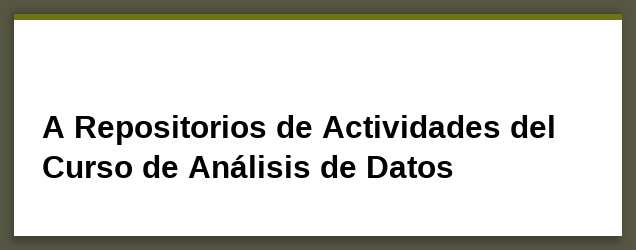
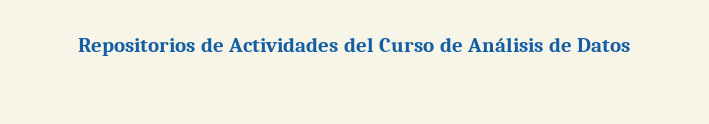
- A Repositorios de Actividades del Curso de Análisis de Datos
+ Repositorios de Actividades del Curso de Análisis de Datos

